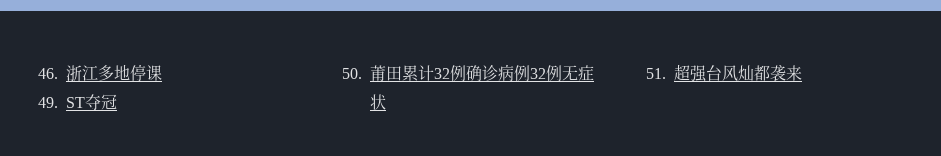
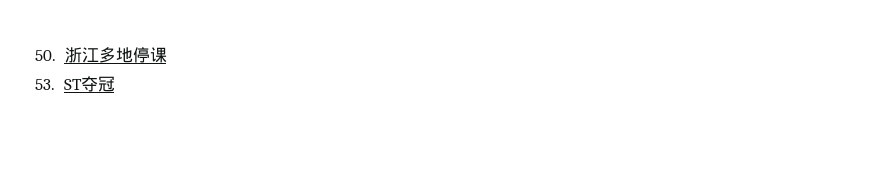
- 46.浙江多地停课
+ 50.浙江多地停课
- 49. ST夺冠
+ 53. ST夺冠
- 50.莆田累计32例确诊病例32例无症状
- 51.超强台风灿都袭来

